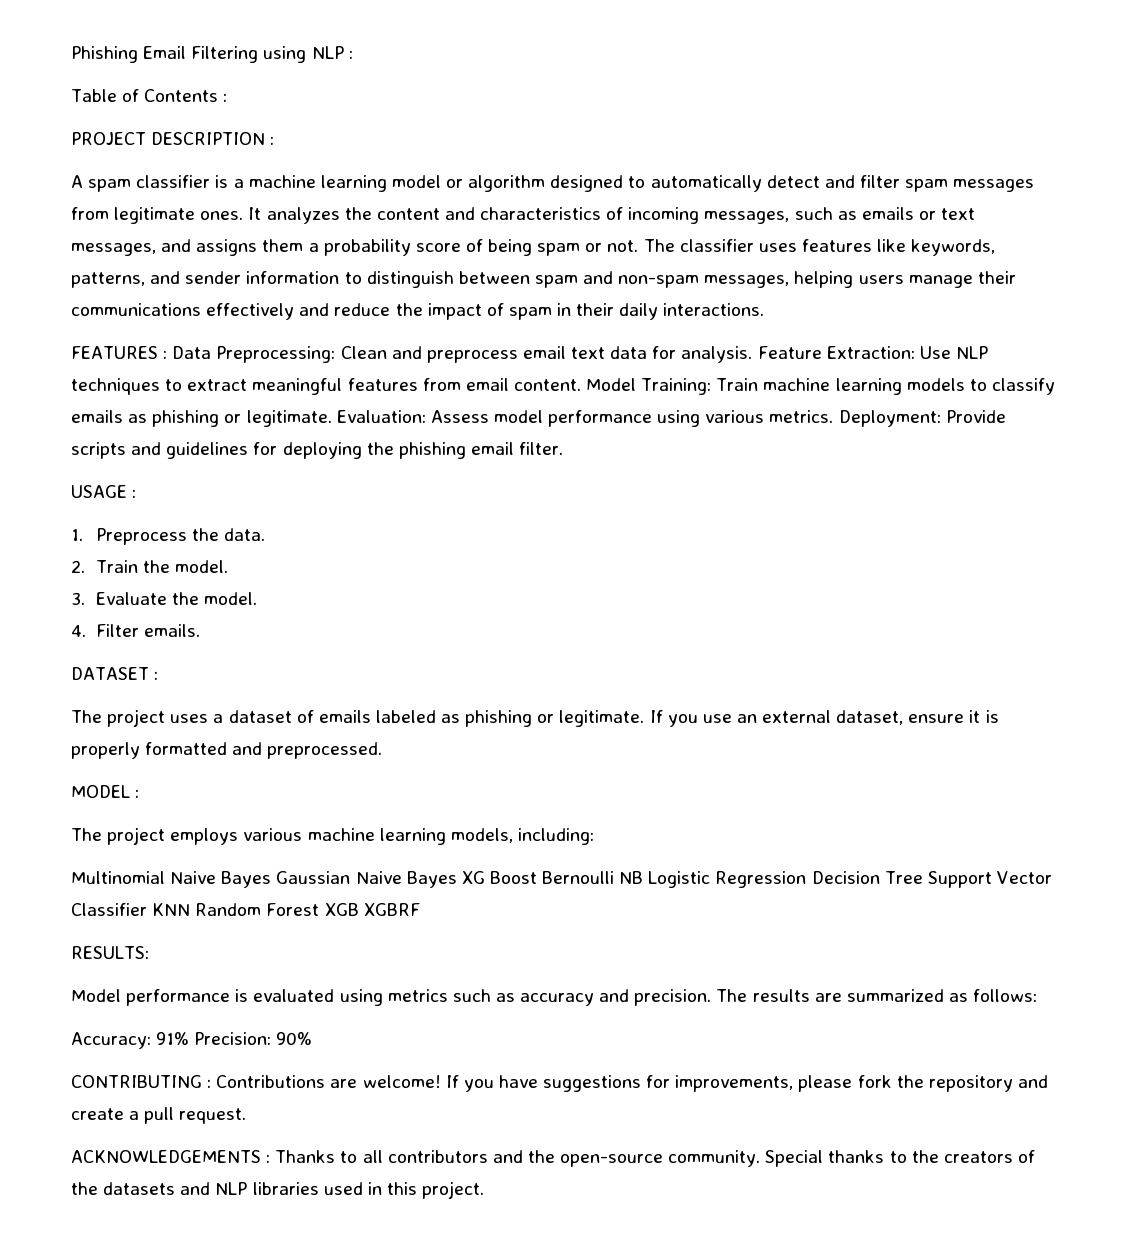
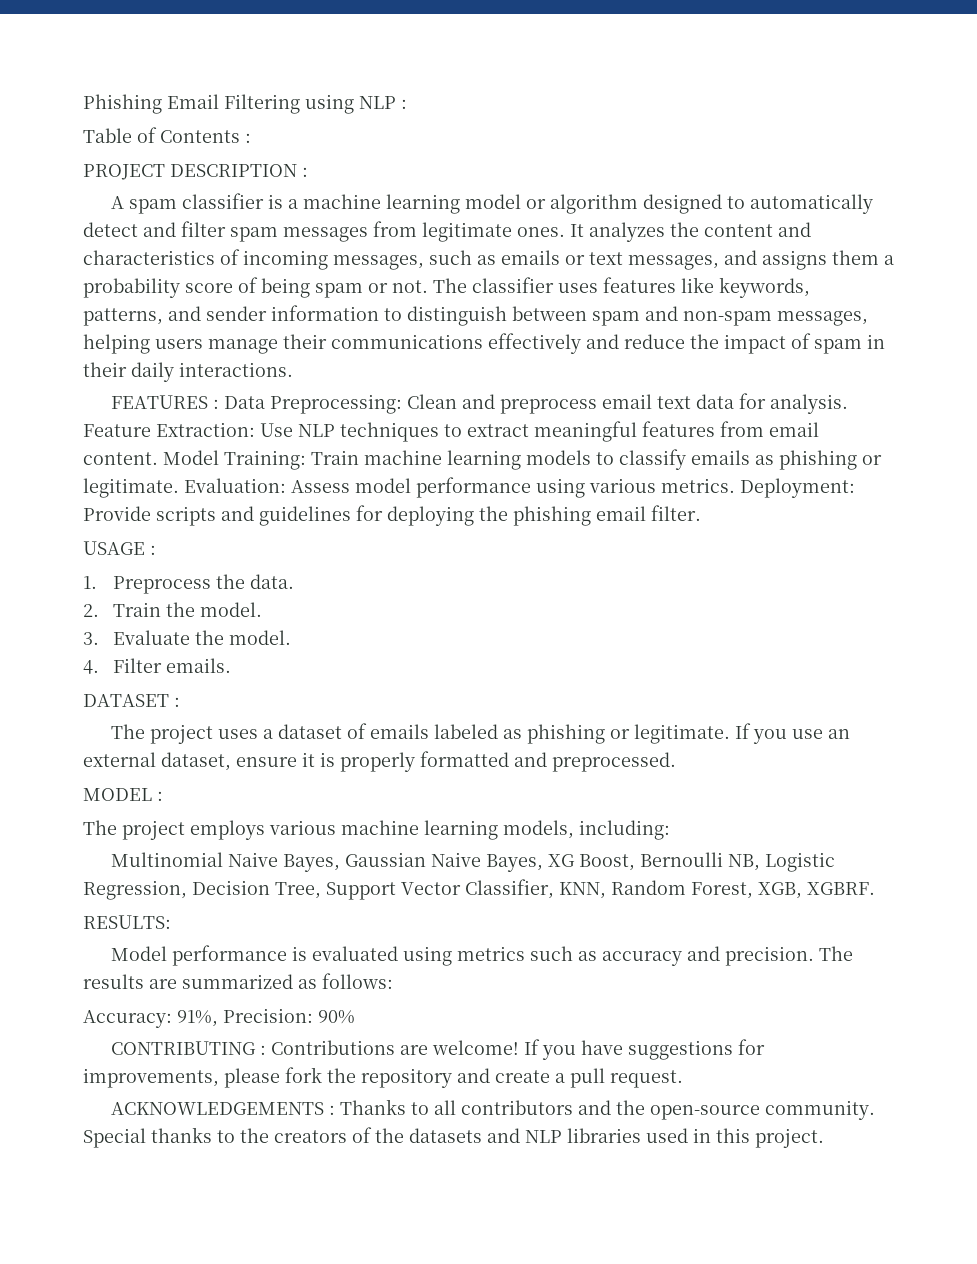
- Multinomial Naive Bayes Gaussian Naive Bayes XG Boost Bernoulli NB Logistic Regression Decision Tree Support Vector Classifier KNN Random Forest XGB XGBRF
+ Multinomial Naive Bayes, Gaussian Naive Bayes, XG Boost, Bernoulli NB, Logistic Regression, Decision Tree, Support Vector Classifier, KNN, Random Forest, XGB, XGBRF.
- Accuracy: 91% Precision: 90%
+ Accuracy: 91%, Precision: 90%

